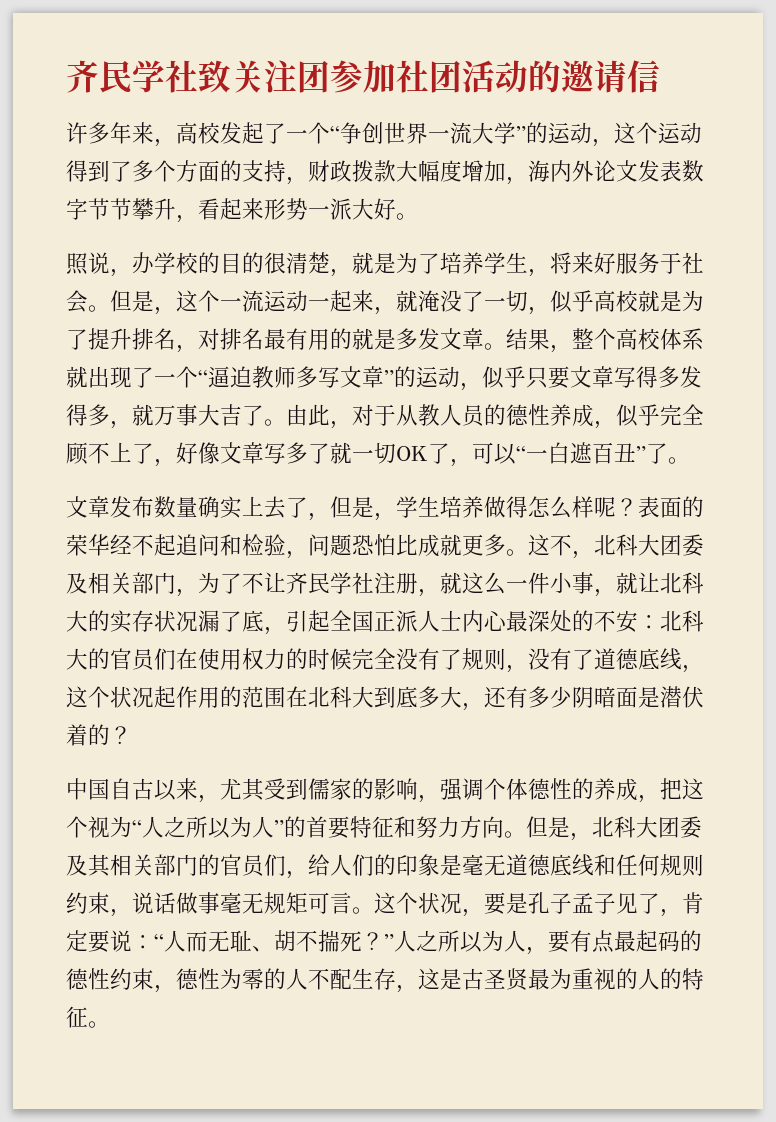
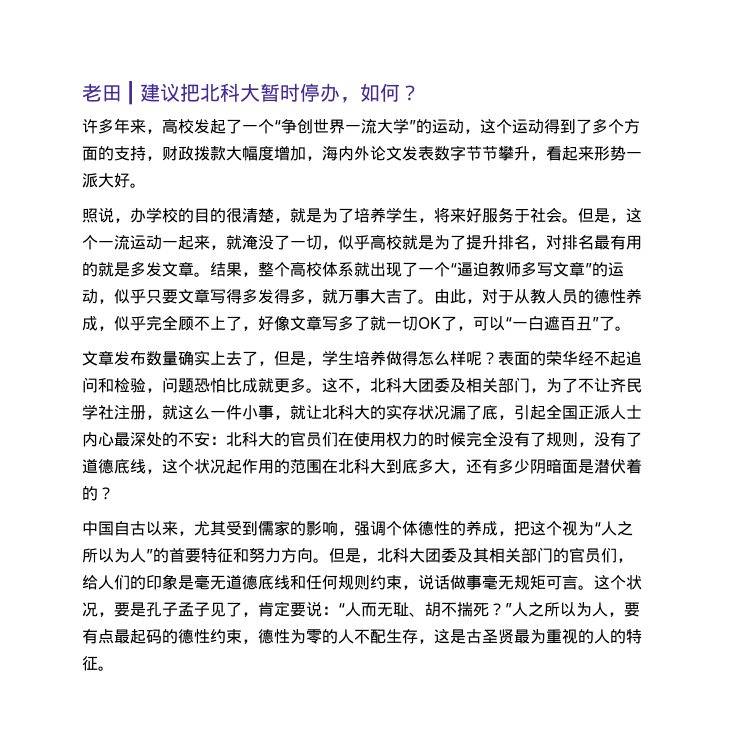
- 齐民学社致关注团参加社团活动的邀请信
+ 老田 | 建议把北科大暂时停办，如何？

